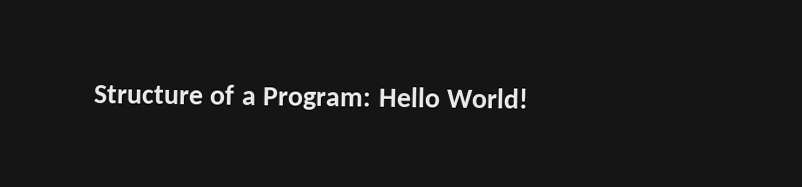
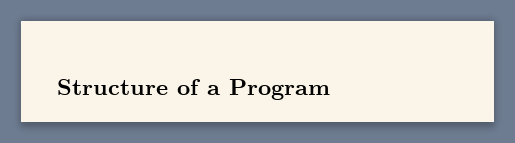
- Structure of a Program: Hello World!
+ Structure of a Program

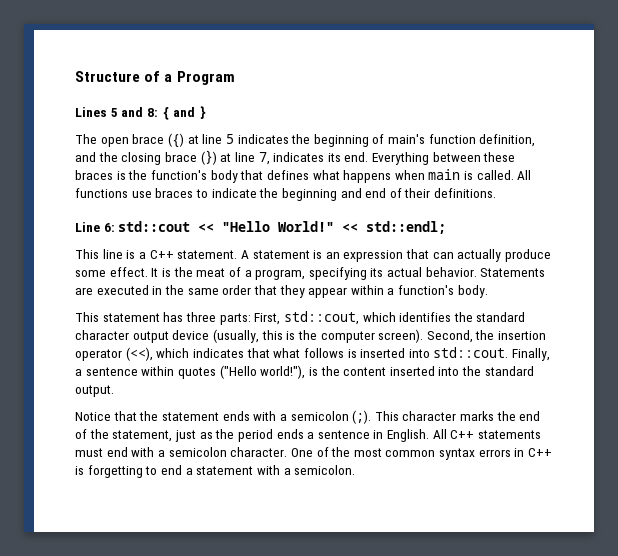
+ Lines 5 and 8: { and }
+ The open brace ({) at line 5 indicates the beginning of main's function definition, and the closing brace (}) at line 7, indicates its end. Everything between these braces is the function's body that defines what happens when main is called. All functions use braces to indicate the beginning and end of their definitions.
+ Line 6: std::cout << "Hello World!" << std::endl;
+ This line is a C++ statement. A statement is an expression that can actually produce some effect. It is the meat of a program, specifying its actual behavior. Statements are executed in the same order that they appear within a function's body.
+ This statement has three parts: First, std::cout, which identifies the standard character output device (usually, this is the computer screen). Second, the insertion operator (<<), which indicates that what follows is inserted into std::cout. Finally, a sentence within quotes ("Hello world!"), is the content inserted into the standard output.
+ Notice that the statement ends with a semicolon (;). This character marks the end of the statement, just as the period ends a sentence in English. All C++ statements must end with a semicolon character. One of the most common syntax errors in C++ is forgetting to end a statement with a semicolon.

